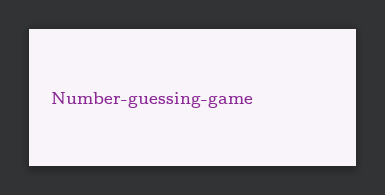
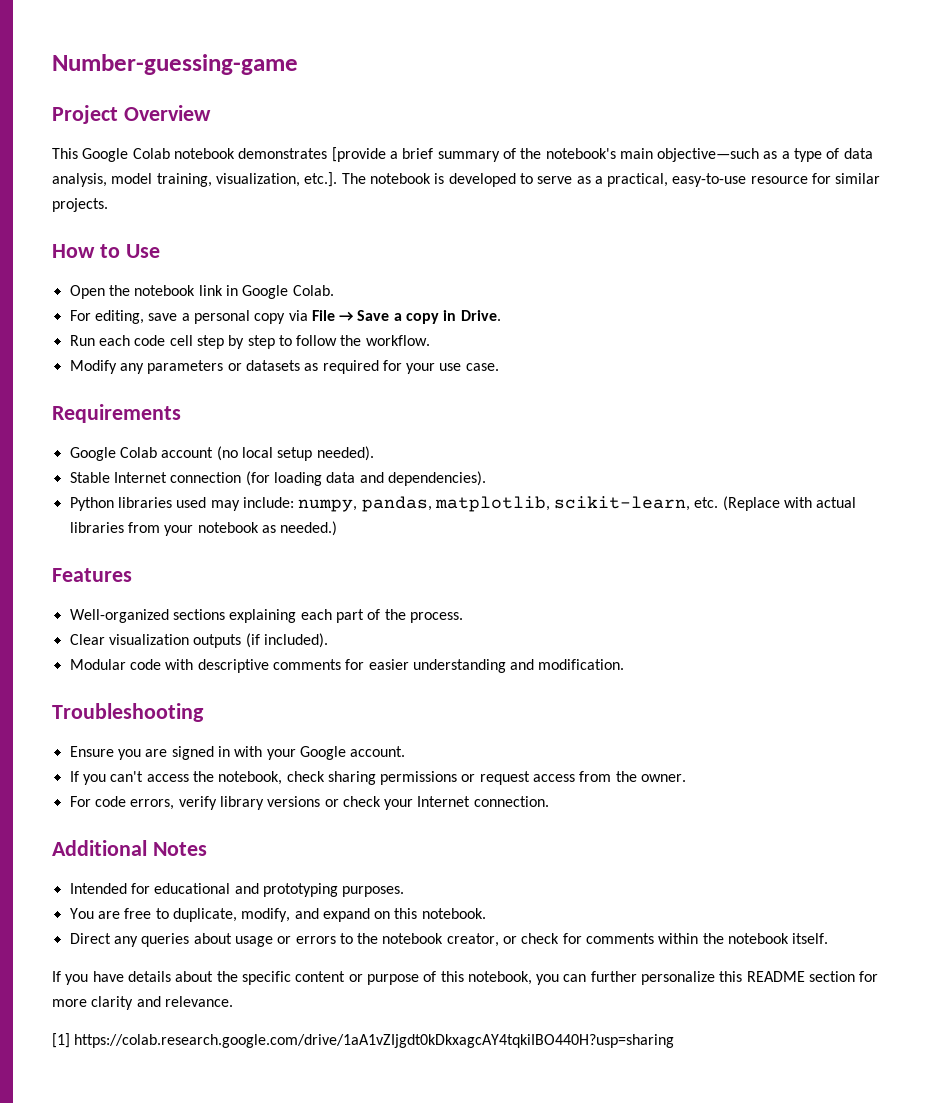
+ Project Overview
+ This Google Colab notebook demonstrates [provide a brief summary of the notebook's main objective—such as a type of data analysis, model training, visualization, etc.]. The notebook is developed to serve as a practical, easy-to-use resource for similar projects.
+ How to Use
+ Open the notebook link in Google Colab.
+ For editing, save a personal copy via File → Save a copy in Drive.
+ Run each code cell step by step to follow the workflow.
+ Modify any parameters or datasets as required for your use case.
+ Requirements
+ Google Colab account (no local setup needed).
+ Stable Internet connection (for loading data and dependencies).
+ Python libraries used may include: numpy, pandas, matplotlib, scikit-learn, etc. (Replace with actual libraries from your notebook as needed.)
+ Features
+ Well-organized sections explaining each part of the process.
+ Clear visualization outputs (if included).
+ Modular code with descriptive comments for easier understanding and modification.
+ Troubleshooting
+ Ensure you are signed in with your Google account.
+ If you can't access the notebook, check sharing permissions or request access from the owner.
+ For code errors, verify library versions or check your Internet connection.
+ Additional Notes
+ Intended for educational and prototyping purposes.
+ You are free to duplicate, modify, and expand on this notebook.
+ Direct any queries about usage or errors to the notebook creator, or check for comments within the notebook itself.
+ If you have details about the specific content or purpose of this notebook, you can further personalize this README section for more clarity and relevance.
+ [1] https://colab.research.google.com/drive/1aA1vZIjgdt0kDkxagcAY4tqkiIBO440H?usp=sharing

